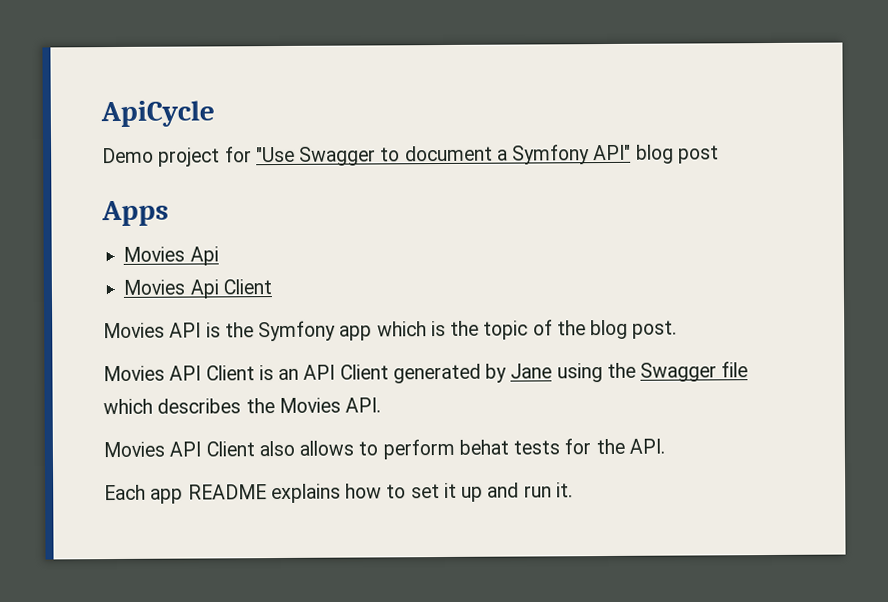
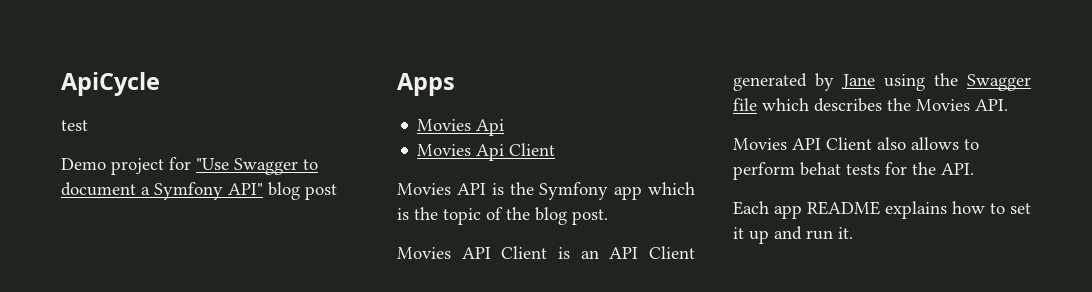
+ test

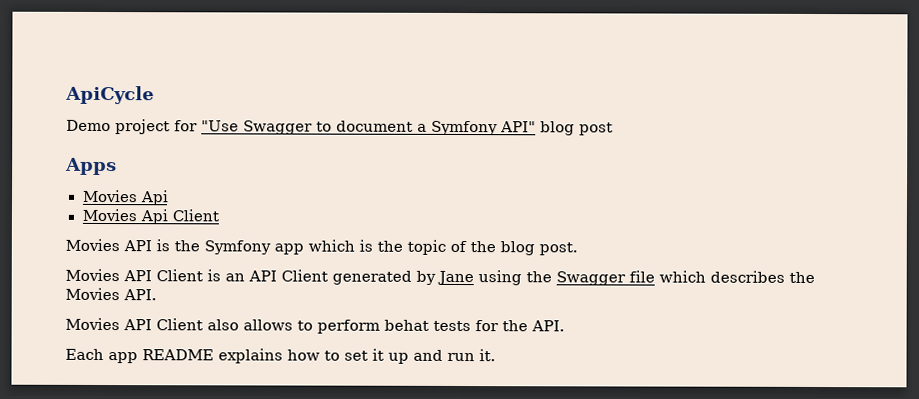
- test

